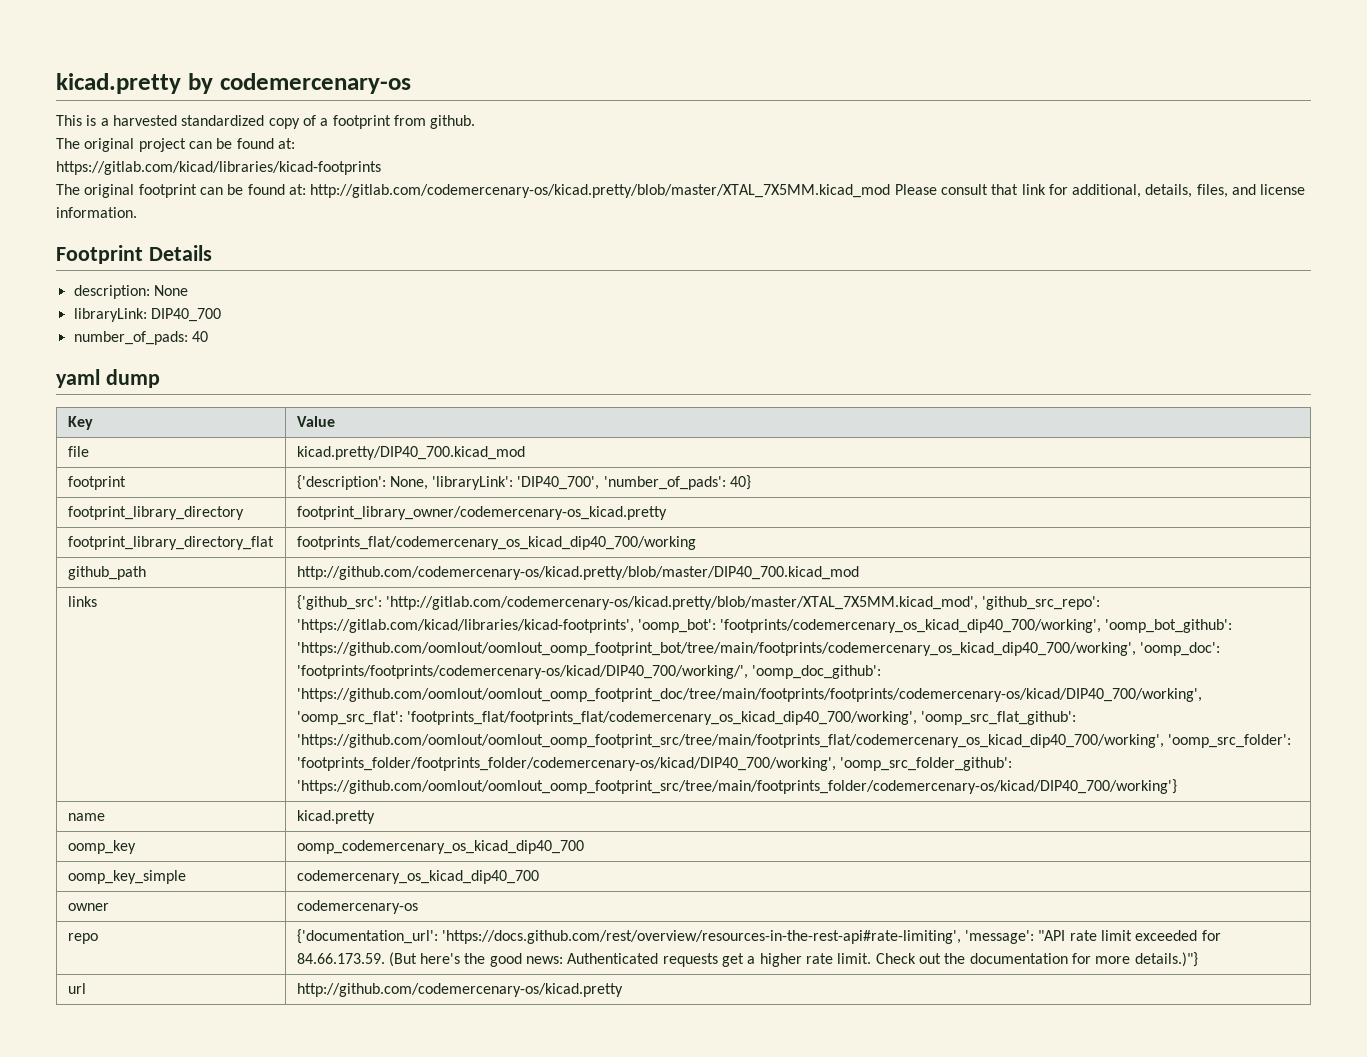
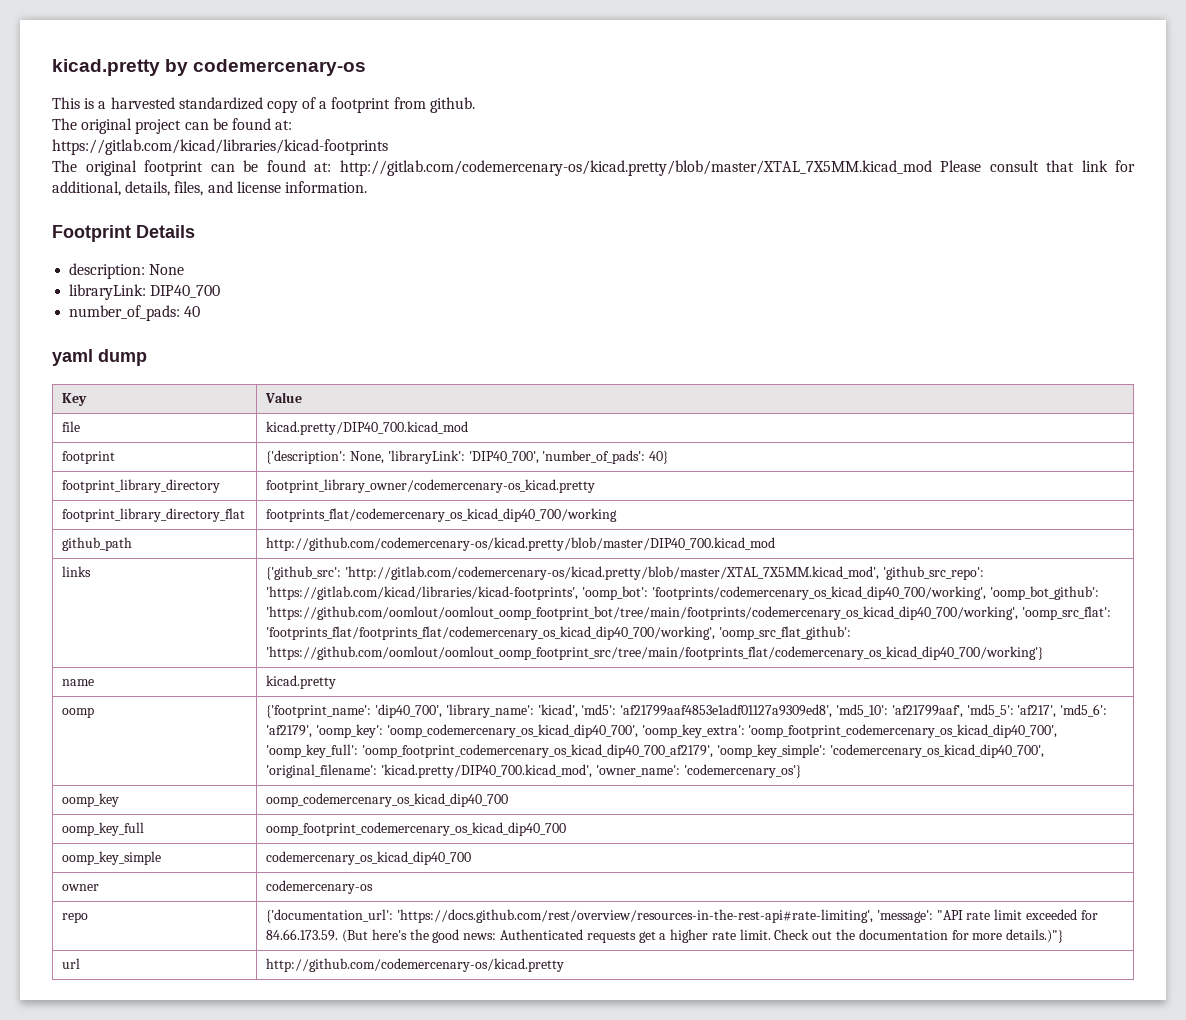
- links | {'github_src': 'http://gitlab.com/codemercenary-os/kicad.pretty/blob/master/XTAL_7X5MM.kicad_mod', 'github_src_repo': 'https://gitlab.com/kicad/libraries/kicad-footprints', 'oomp_bot': 'footprints/codemercenary_os_kicad_dip40_700/working', 'oomp_bot_github': 'https://github.com/oomlout/oomlout_oomp_footprint_bot/tree/main/footprints/codemercenary_os_kicad_dip40_700/working', 'oomp_doc': 'footprints/footprints/codemercenary-os/kicad/DIP40_700/working/', 'oomp_doc_github': 'https://github.com/oomlout/oomlout_oomp_footprint_doc/tree/main/footprints/footprints/codemercenary-os/kicad/DIP40_700/working', 'oomp_src_flat': 'footprints_flat/footprints_flat/codemercenary_os_kicad_dip40_700/working', 'oomp_src_flat_github': 'https://github.com/oomlout/oomlout_oomp_footprint_src/tree/main/footprints_flat/codemercenary_os_kicad_dip40_700/working', 'oomp_src_folder': 'footprints_folder/footprints_folder/codemercenary-os/kicad/DIP40_700/working', 'oomp_src_folder_github': 'https://github.com/oomlout/oomlout_oomp_footprint_src/tree/main/footprints_folder/codemercenary-os/kicad/DIP40_700/working'}
+ links | {'github_src': 'http://gitlab.com/codemercenary-os/kicad.pretty/blob/master/XTAL_7X5MM.kicad_mod', 'github_src_repo': 'https://gitlab.com/kicad/libraries/kicad-footprints', 'oomp_bot': 'footprints/codemercenary_os_kicad_dip40_700/working', 'oomp_bot_github': 'https://github.com/oomlout/oomlout_oomp_footprint_bot/tree/main/footprints/codemercenary_os_kicad_dip40_700/working', 'oomp_src_flat': 'footprints_flat/footprints_flat/codemercenary_os_kicad_dip40_700/working', 'oomp_src_flat_github': 'https://github.com/oomlout/oomlout_oomp_footprint_src/tree/main/footprints_flat/codemercenary_os_kicad_dip40_700/working'}
  name | kicad.pretty
+ oomp | {'footprint_name': 'dip40_700', 'library_name': 'kicad', 'md5': 'af21799aaf4853e1adf01127a9309ed8', 'md5_10': 'af21799aaf', 'md5_5': 'af217', 'md5_6': 'af2179', 'oomp_key': 'oomp_codemercenary_os_kicad_dip40_700', 'oomp_key_extra': 'oomp_footprint_codemercenary_os_kicad_dip40_700', 'oomp_key_full': 'oomp_footprint_codemercenary_os_kicad_dip40_700_af2179', 'oomp_key_simple': 'codemercenary_os_kicad_dip40_700', 'original_filename': 'kicad.pretty/DIP40_700.kicad_mod', 'owner_name': 'codemercenary_os'}
+ oomp_key_full | oomp_footprint_codemercenary_os_kicad_dip40_700

